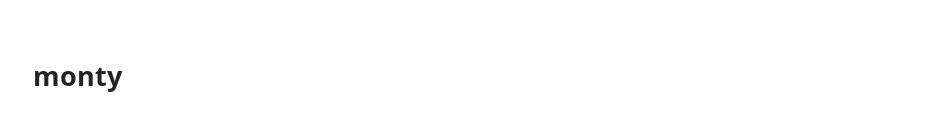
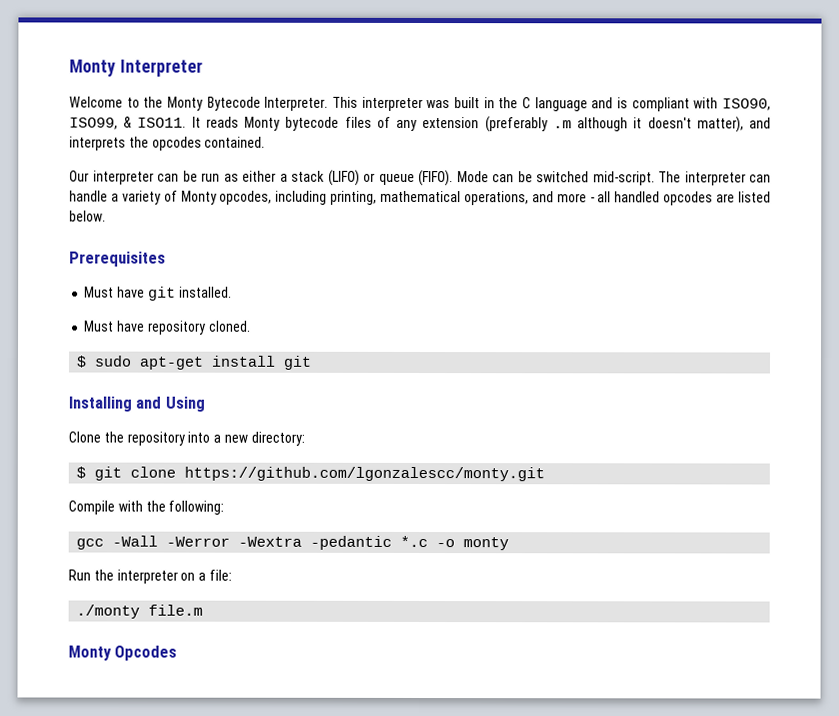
- monty
+ Monty Interpreter
+ Welcome to the Monty Bytecode Interpreter. This interpreter was built in the C language and is compliant with ISO90, ISO99, & ISO11. It reads Monty bytecode files of any extension (preferably .m although it doesn't matter), and interprets the opcodes contained.
+ Our interpreter can be run as either a stack (LIFO) or queue (FIFO). Mode can be switched mid-script. The interpreter can handle a variety of Monty opcodes, including printing, mathematical operations, and more - all handled opcodes are listed below.
+ Prerequisites
+ Must have git installed.
+ Must have repository cloned.
+ $ sudo apt-get install git
+ Installing and Using
+ Clone the repository into a new directory:
+ $ git clone https://github.com/lgonzalescc/monty.git
+ Compile with the following:
+ gcc -Wall -Werror -Wextra -pedantic *.c -o monty
+ Run the interpreter on a file:
+ ./monty file.m
+ Monty Opcodes

